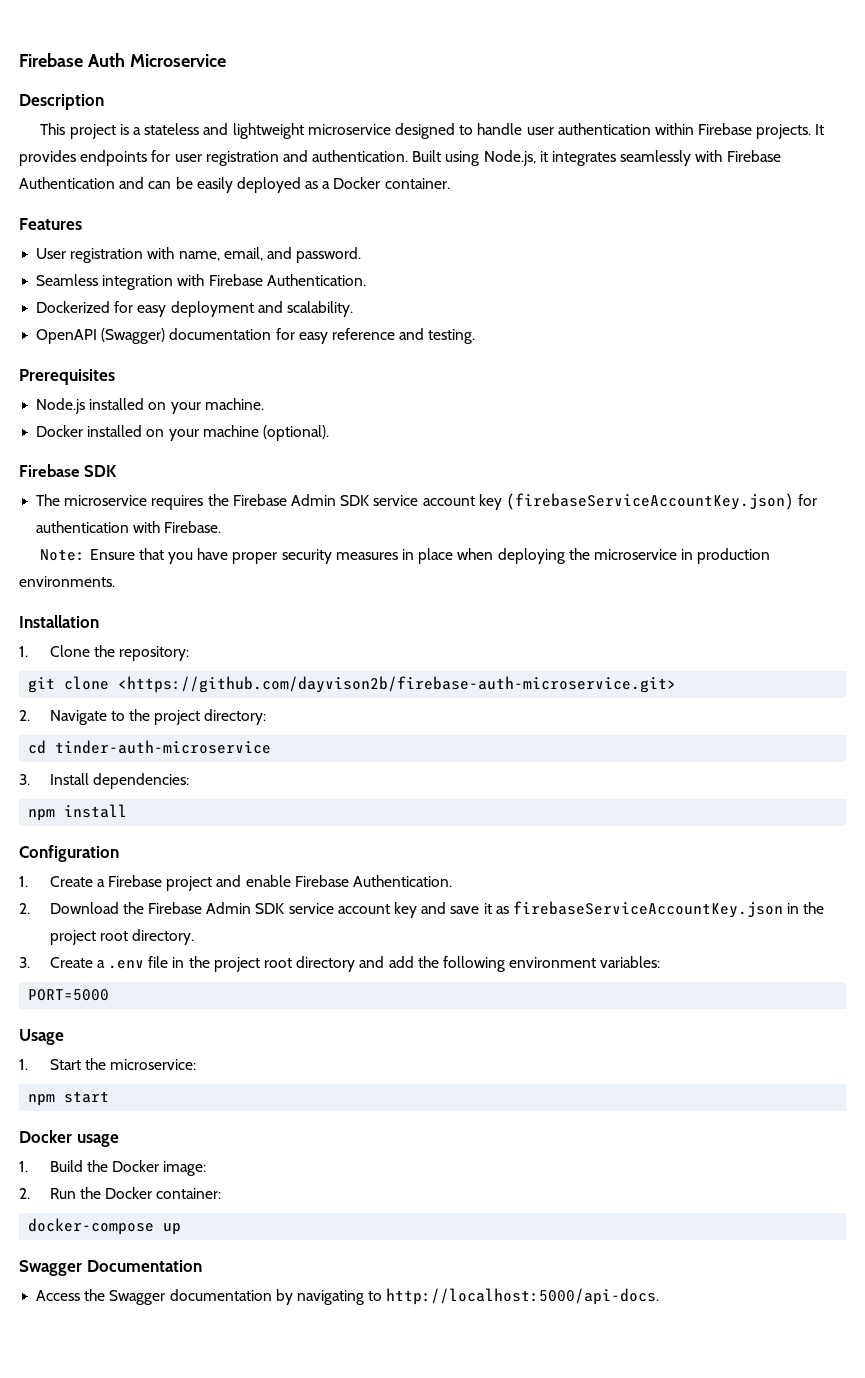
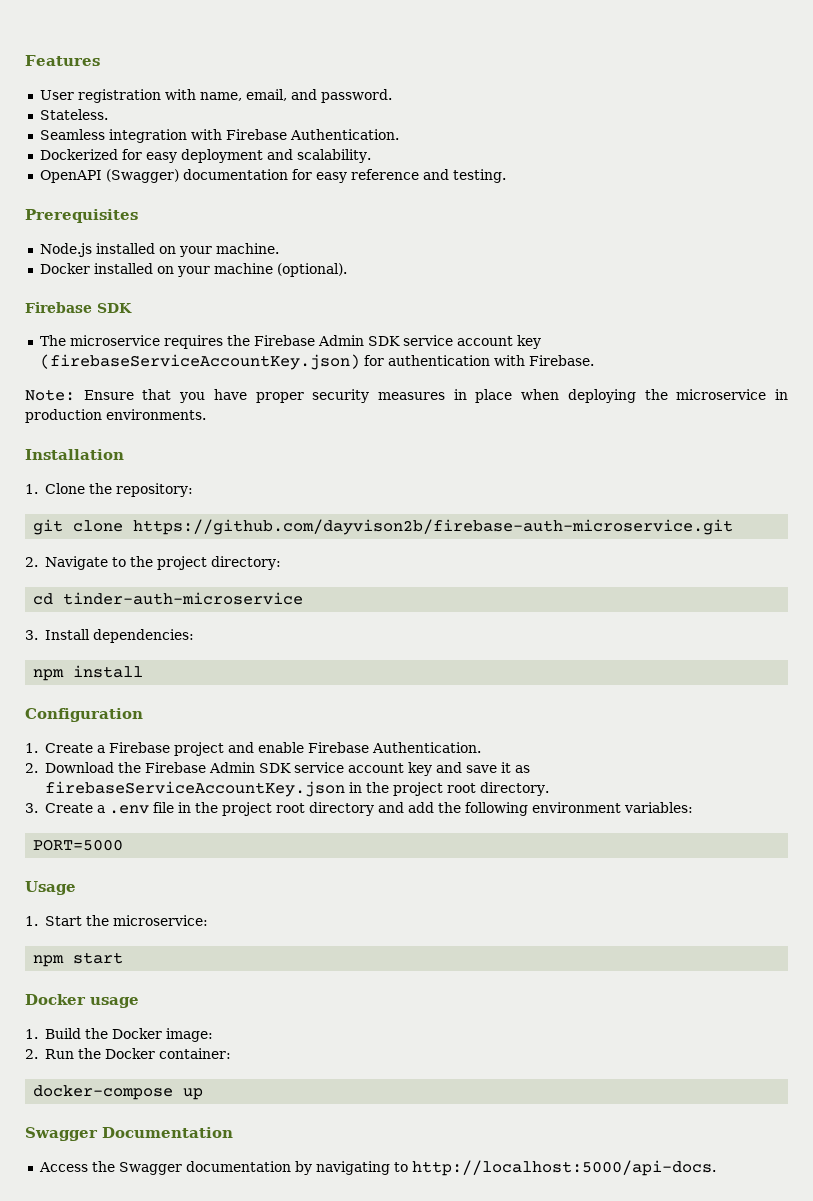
- Firebase Auth Microservice
- Description
- This project is a stateless and lightweight microservice designed to handle user authentication within Firebase projects. It provides endpoints for user registration and authentication. Built using Node.js, it integrates seamlessly with Firebase Authentication and can be easily deployed as a Docker container.
+ Stateless.
- git clone <https://github.com/dayvison2b/firebase-auth-microservice.git>
+ git clone https://github.com/dayvison2b/firebase-auth-microservice.git

